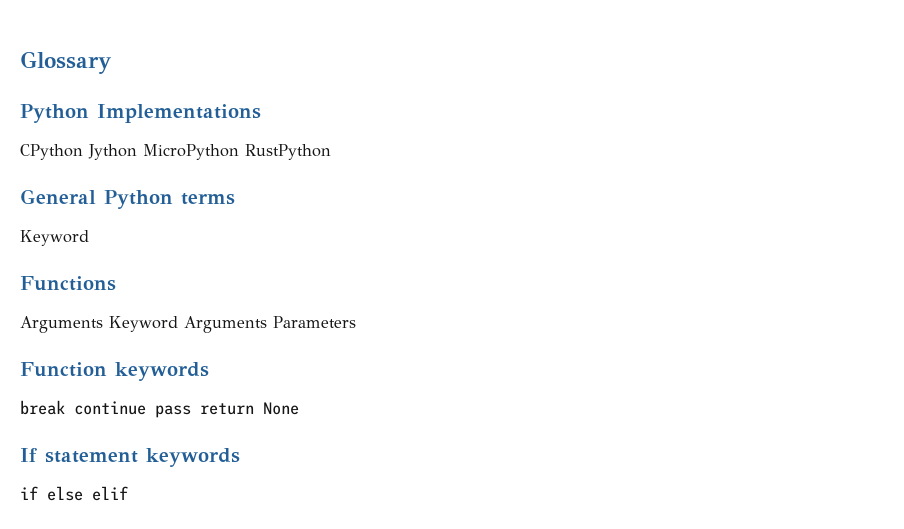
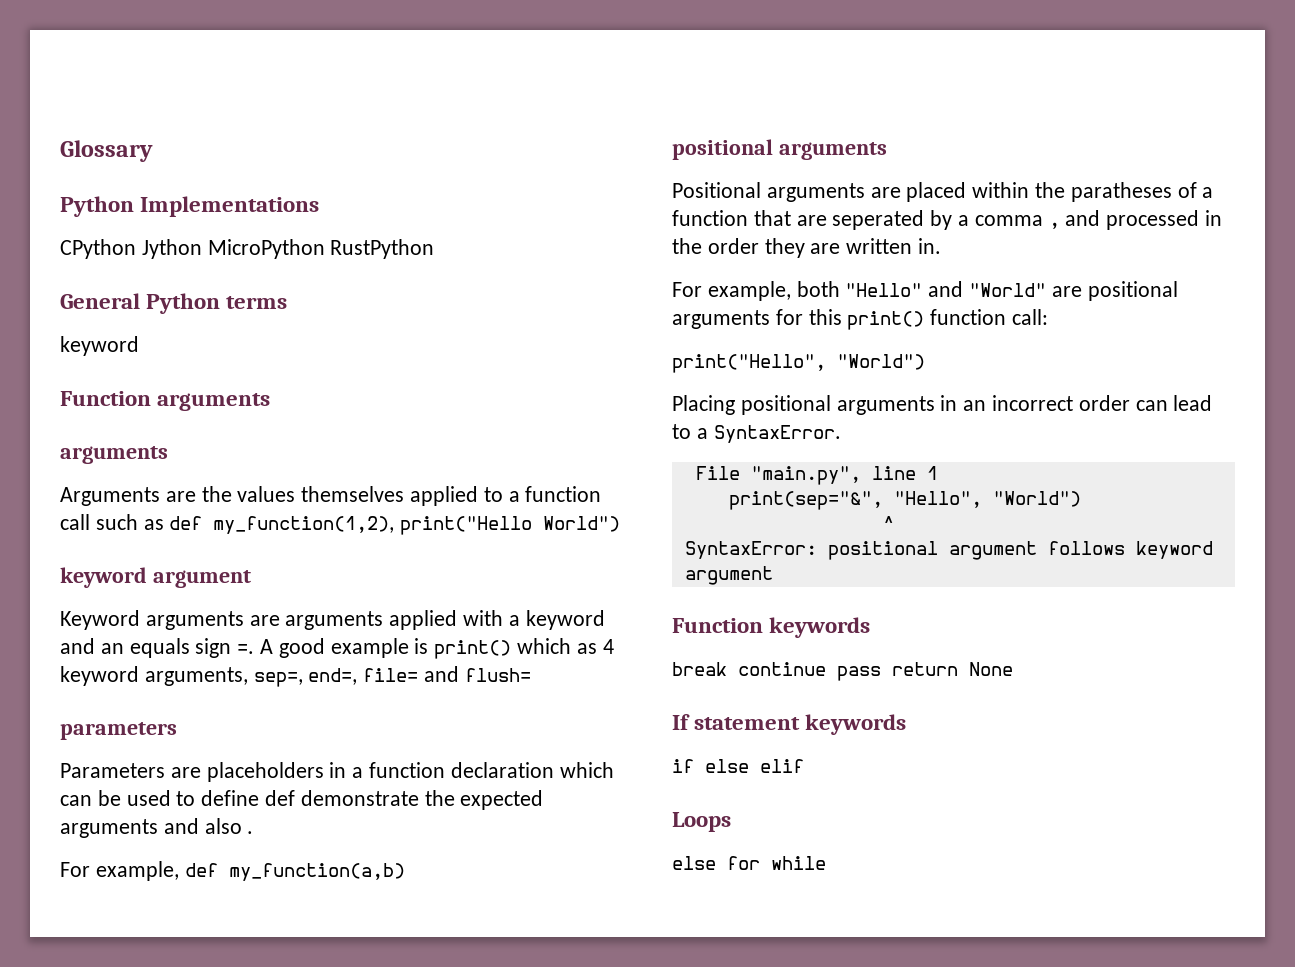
  General Python terms
- Keyword
- Functions
- Arguments Keyword Arguments Parameters
+ keyword
+ Function arguments
+ arguments
+ Arguments are the values themselves applied to a function call such as def my_function(1,2), print("Hello World")
+ keyword argument
+ Keyword arguments are arguments applied with a keyword and an equals sign =. A good example is print() which as 4 keyword arguments, sep=, end=, file= and flush=
+ parameters
+ Parameters are placeholders in a function declaration which can be used to define def demonstrate the expected arguments and also .
+ For example, def my_function(a,b)
+ positional arguments
+ Positional arguments are placed within the paratheses of a function that are seperated by a comma , and processed in the order they are written in.
+ For example, both "Hello" and "World" are positional arguments for this print() function call:
+ print("Hello", "World")
+ Placing positional arguments in an incorrect order can lead to a SyntaxError.
+ File "main.py", line 1
+ print(sep="&", "Hello", "World")
+ ^
+ SyntaxError: positional argument follows keyword argument
+ Loops
+ else for while

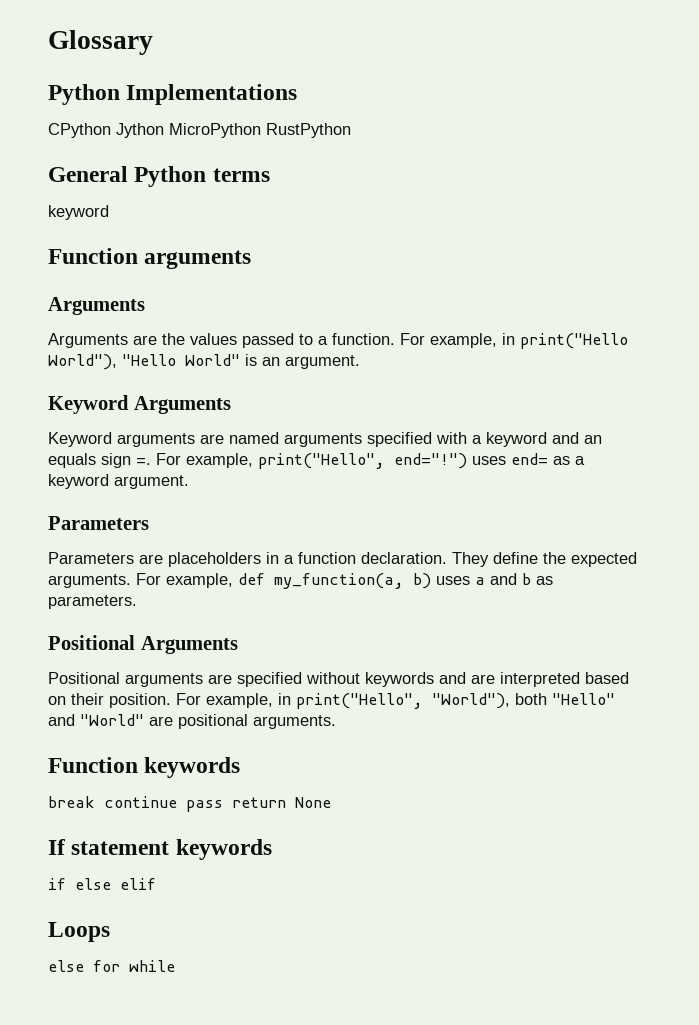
  Function arguments
- arguments
+ Arguments
- Arguments are the values themselves applied to a function call such as def my_function(1,2), print("Hello World")
- keyword argument
+ Arguments are the values passed to a function. For example, in print("Hello World"), "Hello World" is an argument.
+ Keyword Arguments
- Keyword arguments are arguments applied with a keyword and an equals sign =.
+ Keyword arguments are named arguments specified with a keyword and an equals sign =.
- A good example is print() which as 4 keyword arguments, sep=, end=, file= and flush=
- parameters
+ For example, print("Hello", end="!") uses end= as a keyword argument.
+ Parameters
- Parameters are placeholders in a function declaration which can be used to define def demonstrate the expected arguments and also .
- For example, def my_function(a,b)
- positional arguments
- Positional arguments are placed within the paratheses of a function that are seperated by a comma , and processed in the order they are written in.
- For example, both "Hello" and "World" are positional arguments for this print() function call:
- print("Hello", "World")
- Placing positional arguments in an incorrect order can lead to a SyntaxError.
- File "main.py", line 1
- print(sep="&", "Hello", "World")
- ^
- SyntaxError: positional argument follows keyword argument
+ Parameters are placeholders in a function declaration. They define the expected arguments. For example, def my_function(a, b) uses a and b as parameters.
+ Positional Arguments
+ Positional arguments are specified without keywords and are interpreted based on their position. For example, in print("Hello", "World"), both "Hello" and "World" are positional arguments.

